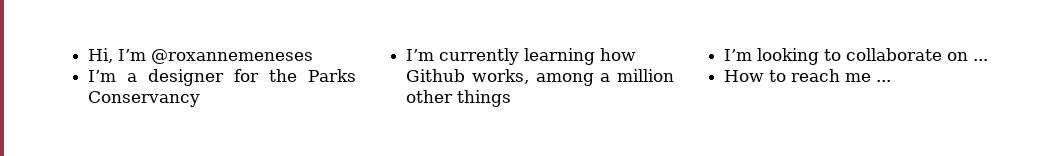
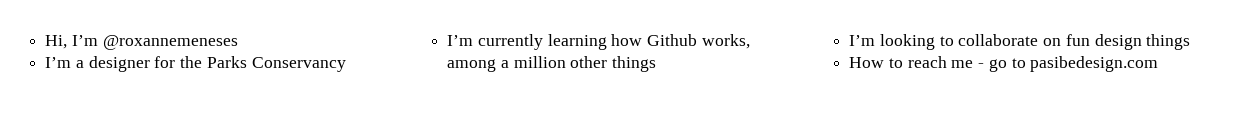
- I’m looking to collaborate on ...
+ I’m looking to collaborate on fun design things
- How to reach me ...
+ How to reach me - go to pasibedesign.com

